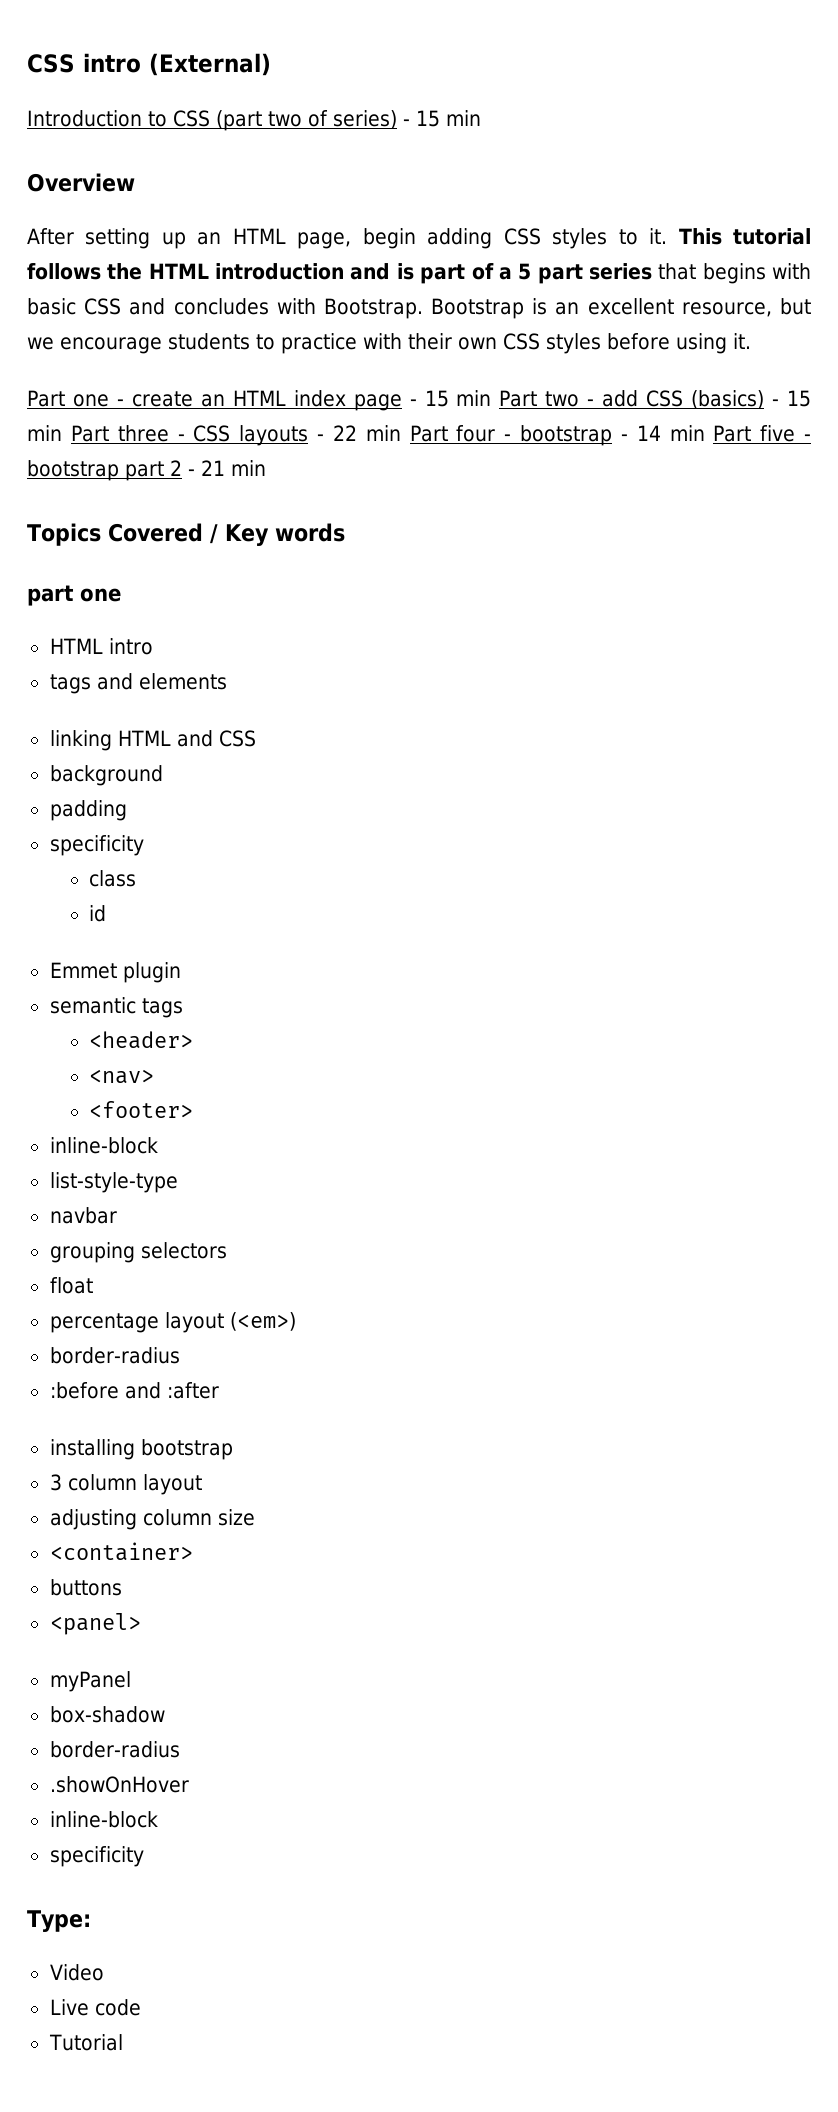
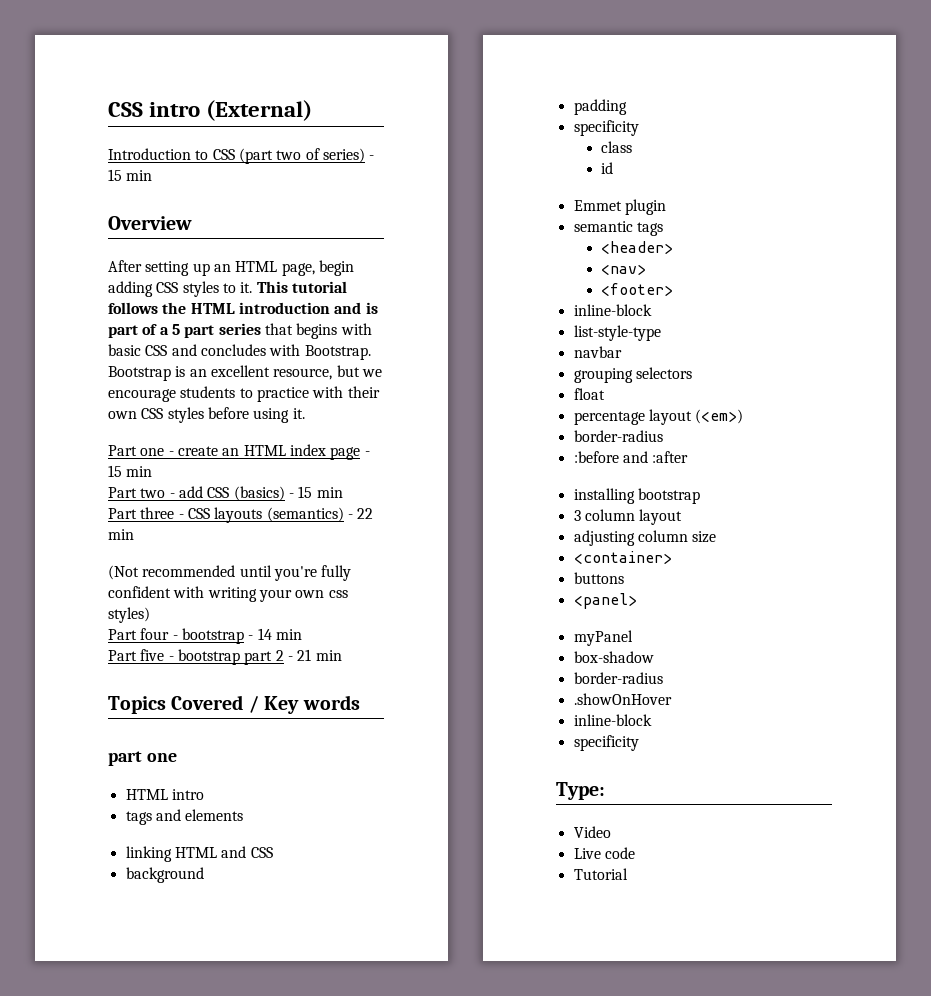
- Part one - create an HTML index page - 15 min Part two - add CSS (basics) - 15 min Part three - CSS layouts - 22 min Part four - bootstrap - 14 min Part five - bootstrap part 2 - 21 min
+ Part one - create an HTML index page - 15 min
+ Part two - add CSS (basics) - 15 min
+ Part three - CSS layouts (semantics) - 22 min
+ (Not recommended until you're fully confident with writing your own css styles)
+ Part four - bootstrap - 14 min
+ Part five - bootstrap part 2 - 21 min

